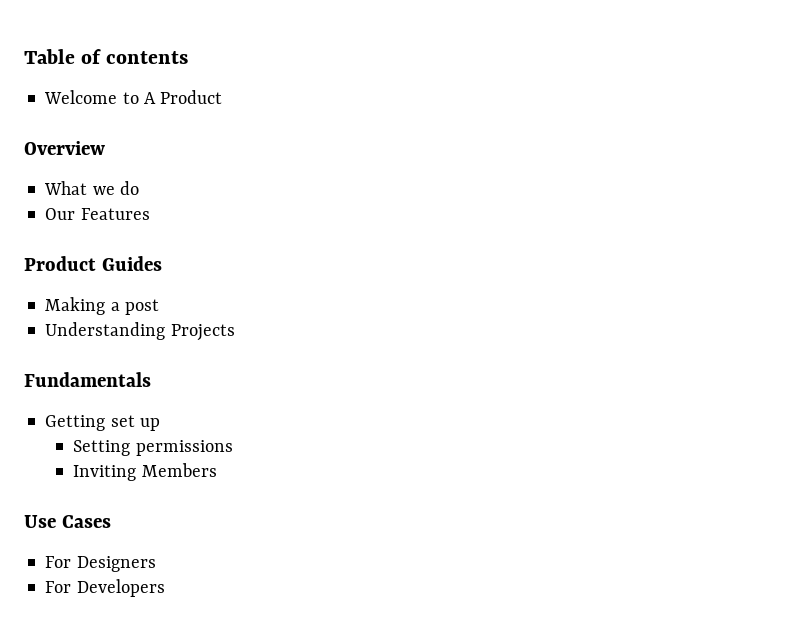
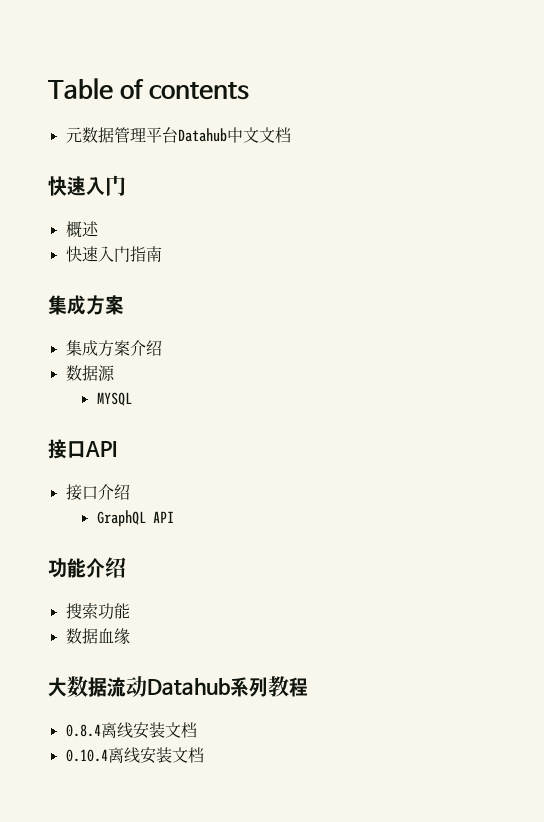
- Welcome to A Product
- Overview
- What we do
- Our Features
- Product Guides
- Making a post
- Understanding Projects
- Fundamentals
- Getting set up
- Setting permissions
- Inviting Members
- Use Cases
- For Designers
- For Developers
+ 元数据管理平台Datahub中文文档
+ 快速入门
+ 概述
+ 快速入门指南
+ 集成方案
+ 集成方案介绍
+ 数据源
+ MYSQL
+ 接口API
+ 接口介绍
+ GraphQL API
+ 功能介绍
+ 搜索功能
+ 数据血缘
+ 大数据流动Datahub系列教程
+ 0.8.4离线安装文档
+ 0.10.4离线安装文档

